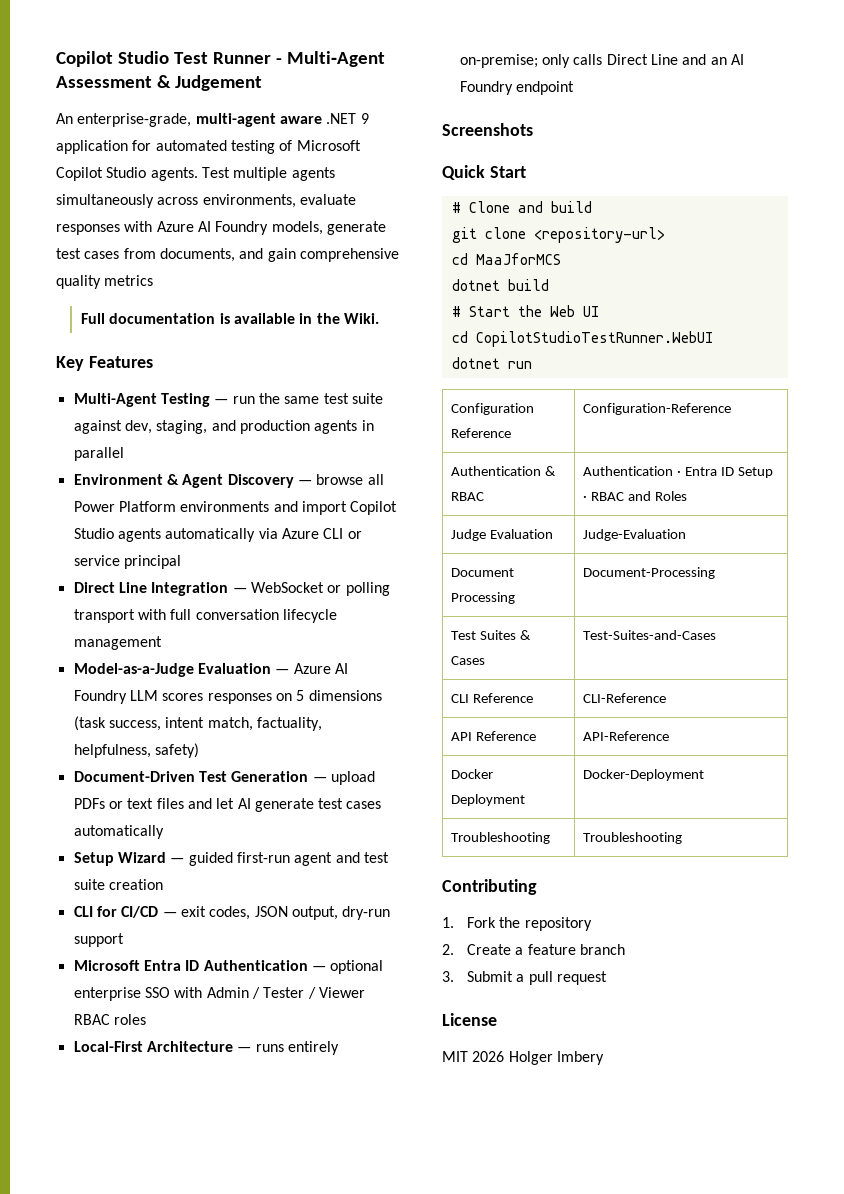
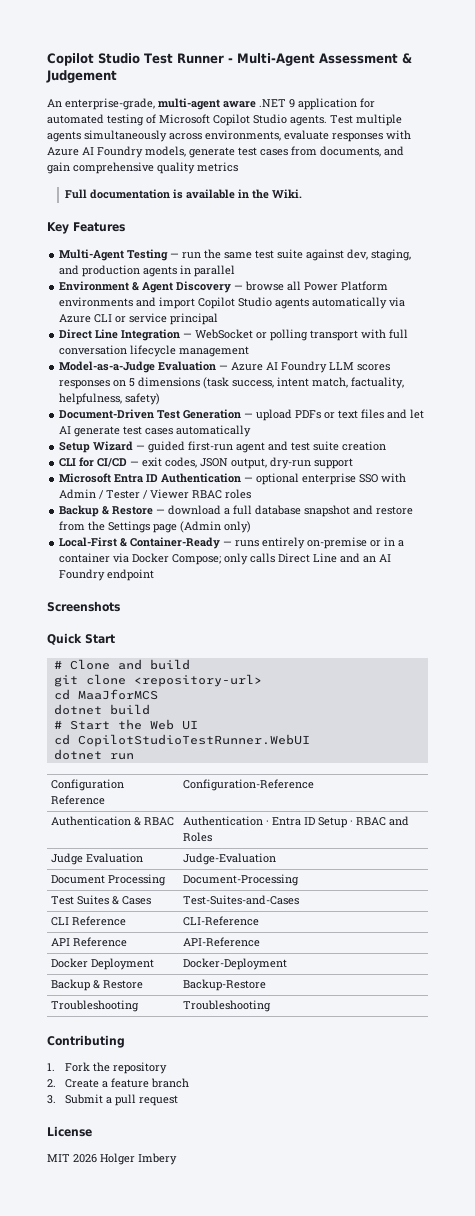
+ Backup & Restore — download a full database snapshot and restore from the Settings page (Admin only)
- Local-First Architecture — runs entirely on-premise; only calls Direct Line and an AI Foundry endpoint
+ Local-First & Container-Ready — runs entirely on-premise or in a container via Docker Compose; only calls Direct Line and an AI Foundry endpoint
+ Backup & Restore | Backup-Restore

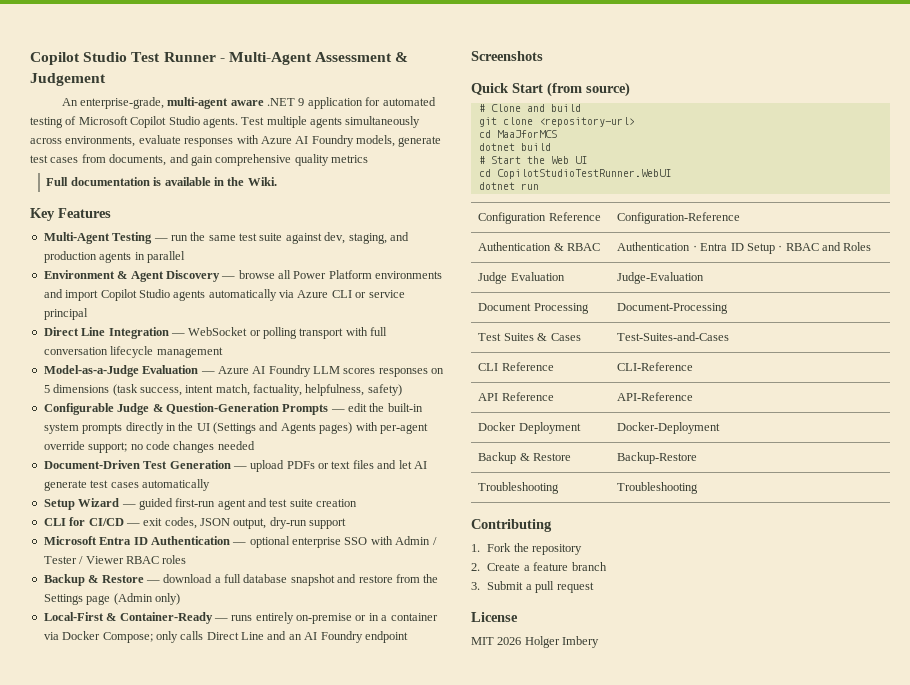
+ Configurable Judge & Question-Generation Prompts — edit the built-in system prompts directly in the UI (Settings and Agents pages) with per-agent override support; no code changes needed
- Quick Start
+ Quick Start (from source)

